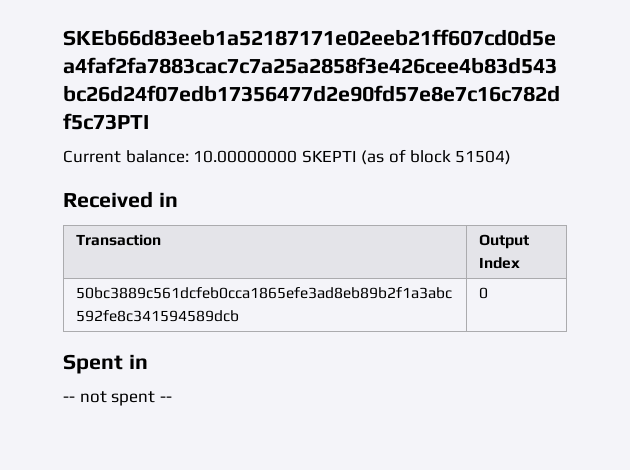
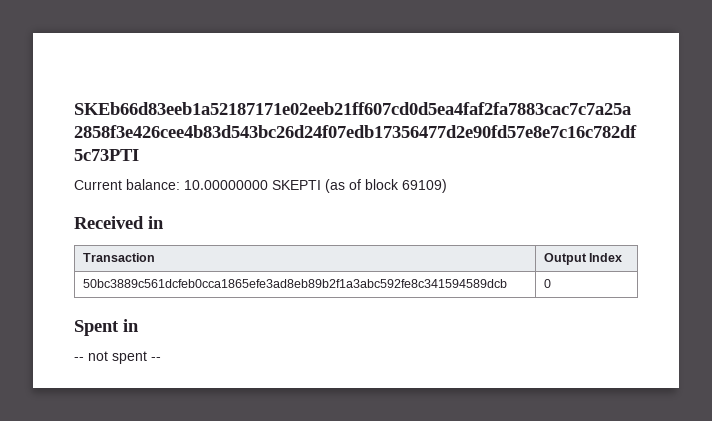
- Current balance: 10.00000000 SKEPTI (as of block 51504)
+ Current balance: 10.00000000 SKEPTI (as of block 69109)

